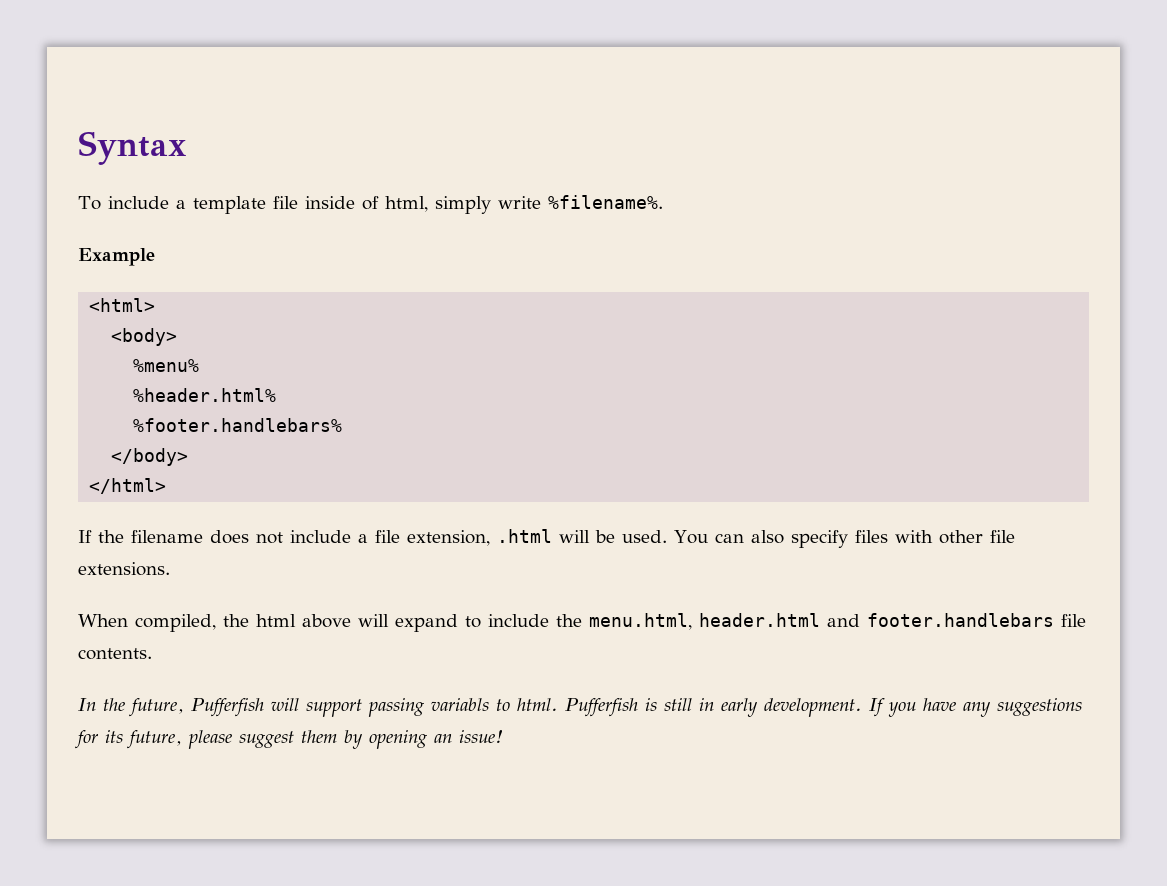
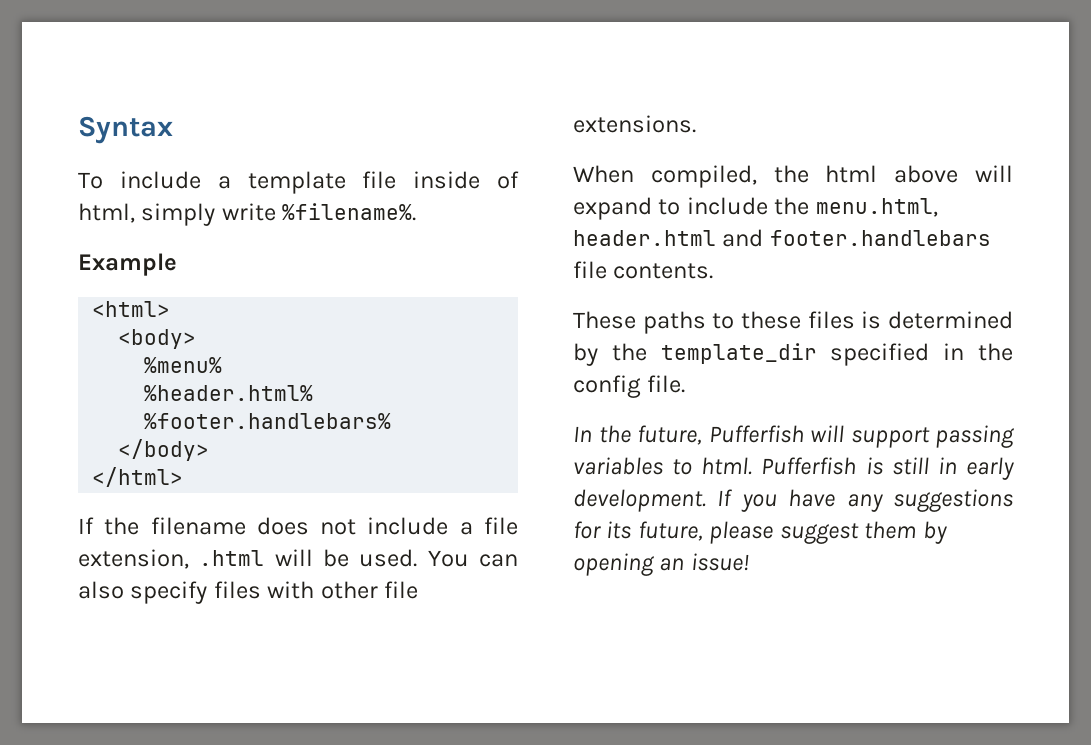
+ These paths to these files is determined by the template_dir specified in the config file.
- In the future, Pufferfish will support passing variabls to html.
+ In the future, Pufferfish will support passing variables to html.

